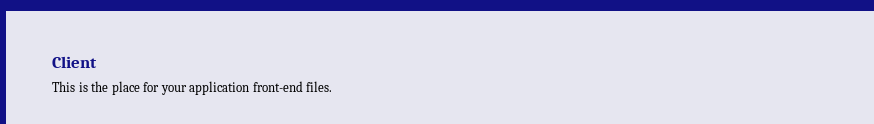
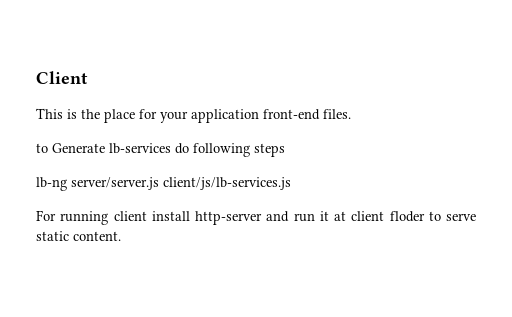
+ to Generate lb-services do following steps
+ lb-ng server/server.js client/js/lb-services.js
+ For running client install http-server and run it at client floder to serve static content.

